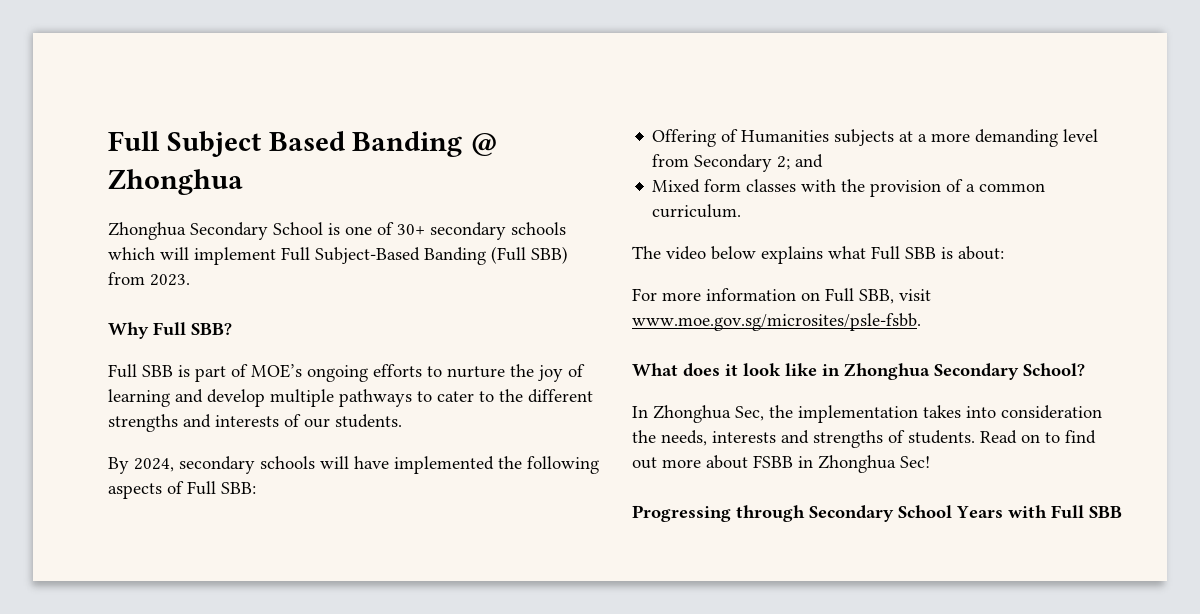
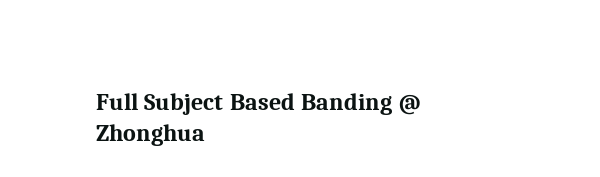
- Zhonghua Secondary School is one of 30+ secondary schools which will implement Full Subject-Based Banding (Full SBB) from 2023.
- Why Full SBB?
- Full SBB is part of MOE’s ongoing efforts to nurture the joy of learning and develop multiple pathways to cater to the different strengths and interests of our students.
- By 2024, secondary schools will have implemented the following aspects of Full SBB:
- Offering of Humanities subjects at a more demanding level from Secondary 2; and
- Mixed form classes with the provision of a common curriculum.
- The video below explains what Full SBB is about:
- For more information on Full SBB, visit www.moe.gov.sg/microsites/psle-fsbb.
- What does it look like in Zhonghua Secondary School?
- In Zhonghua Sec, the implementation takes into consideration the needs, interests and strengths of students. Read on to find out more about FSBB in Zhonghua Sec!
- Progressing through Secondary School Years with Full SBB

